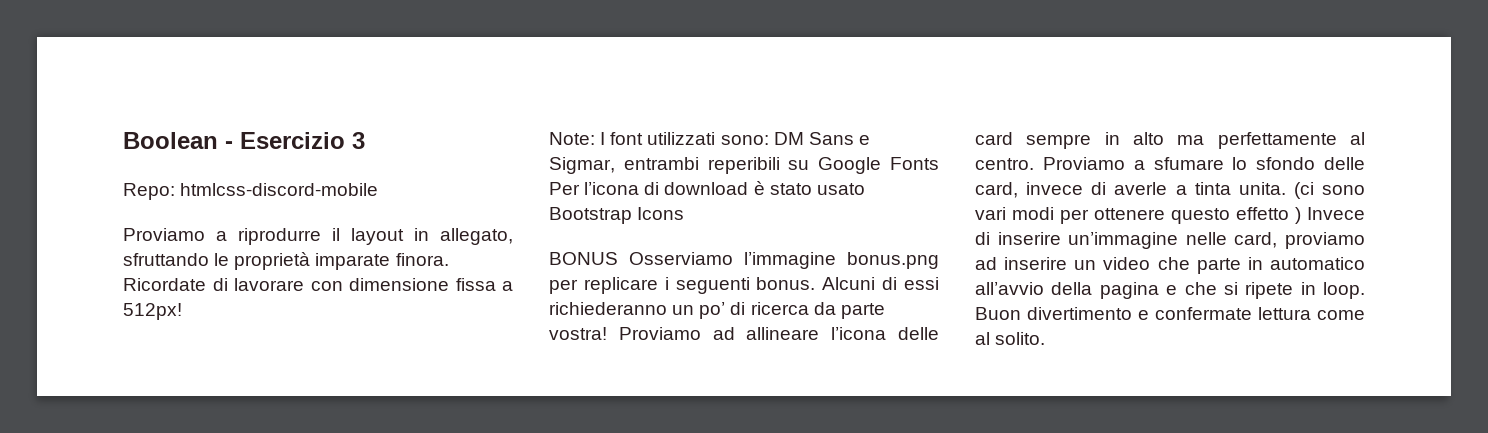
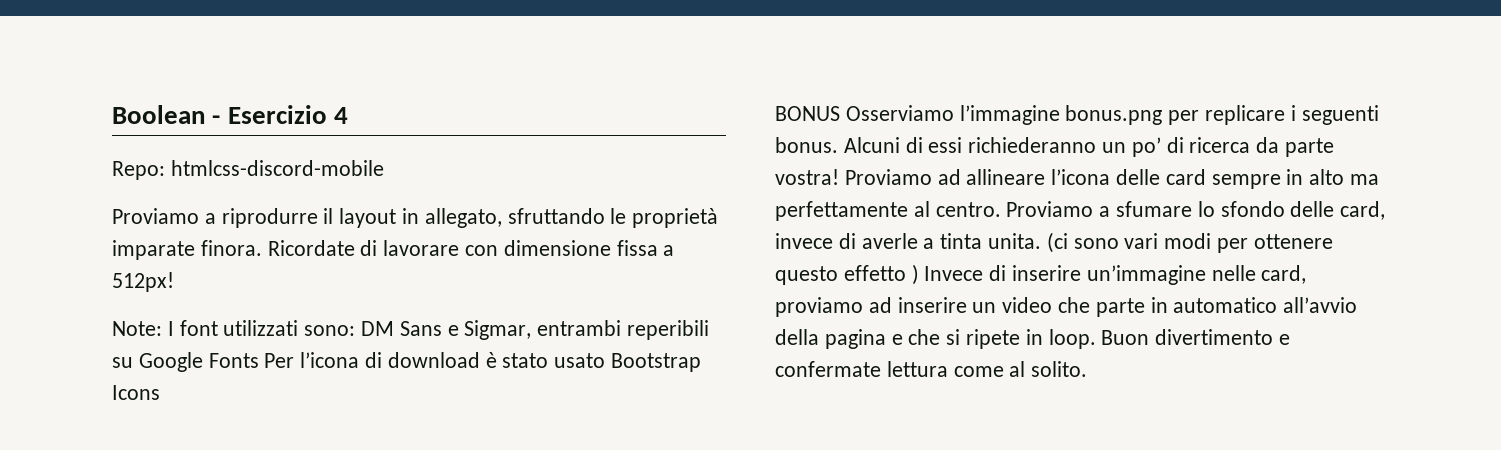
- Boolean - Esercizio 3
+ Boolean - Esercizio 4

